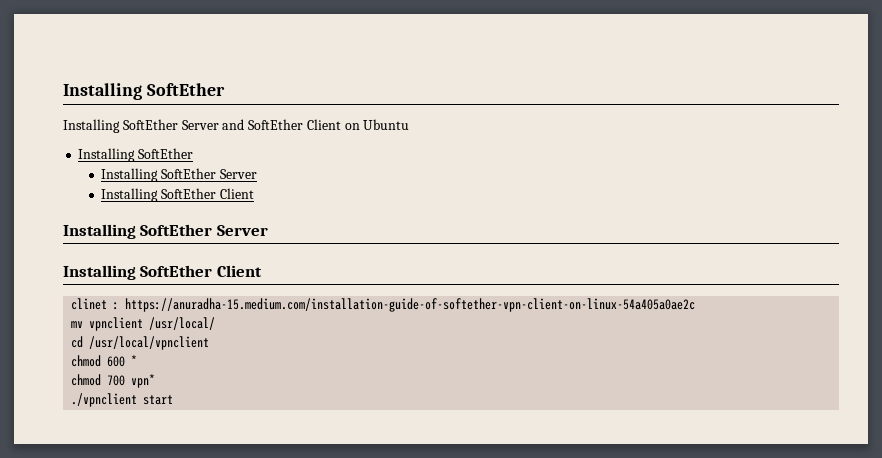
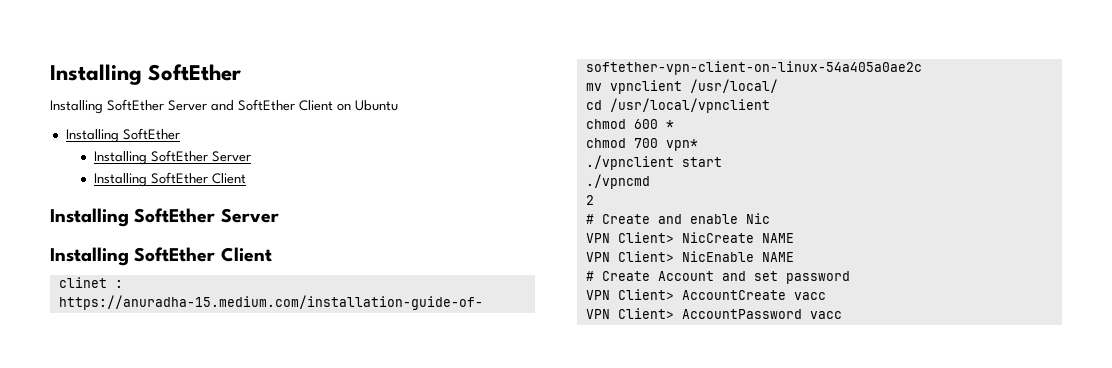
+ ./vpncmd
+ 2
+ # Create and enable Nic
+ VPN Client> NicCreate NAME
+ VPN Client> NicEnable NAME
+ # Create Account and set password
+ VPN Client> AccountCreate vacc
+ VPN Client> AccountPassword vacc

